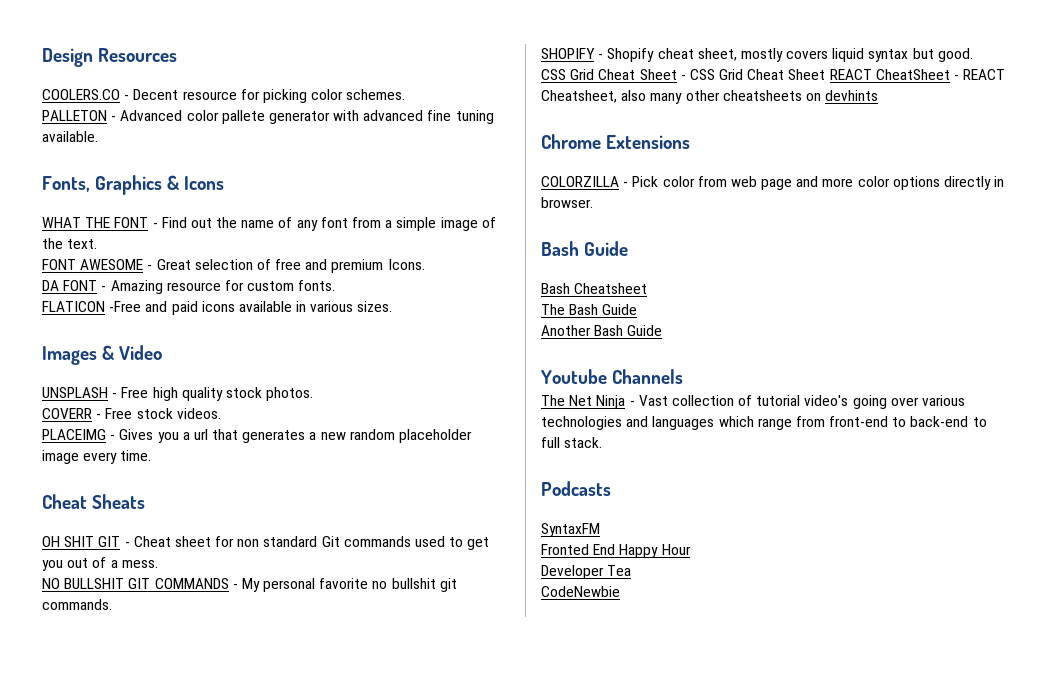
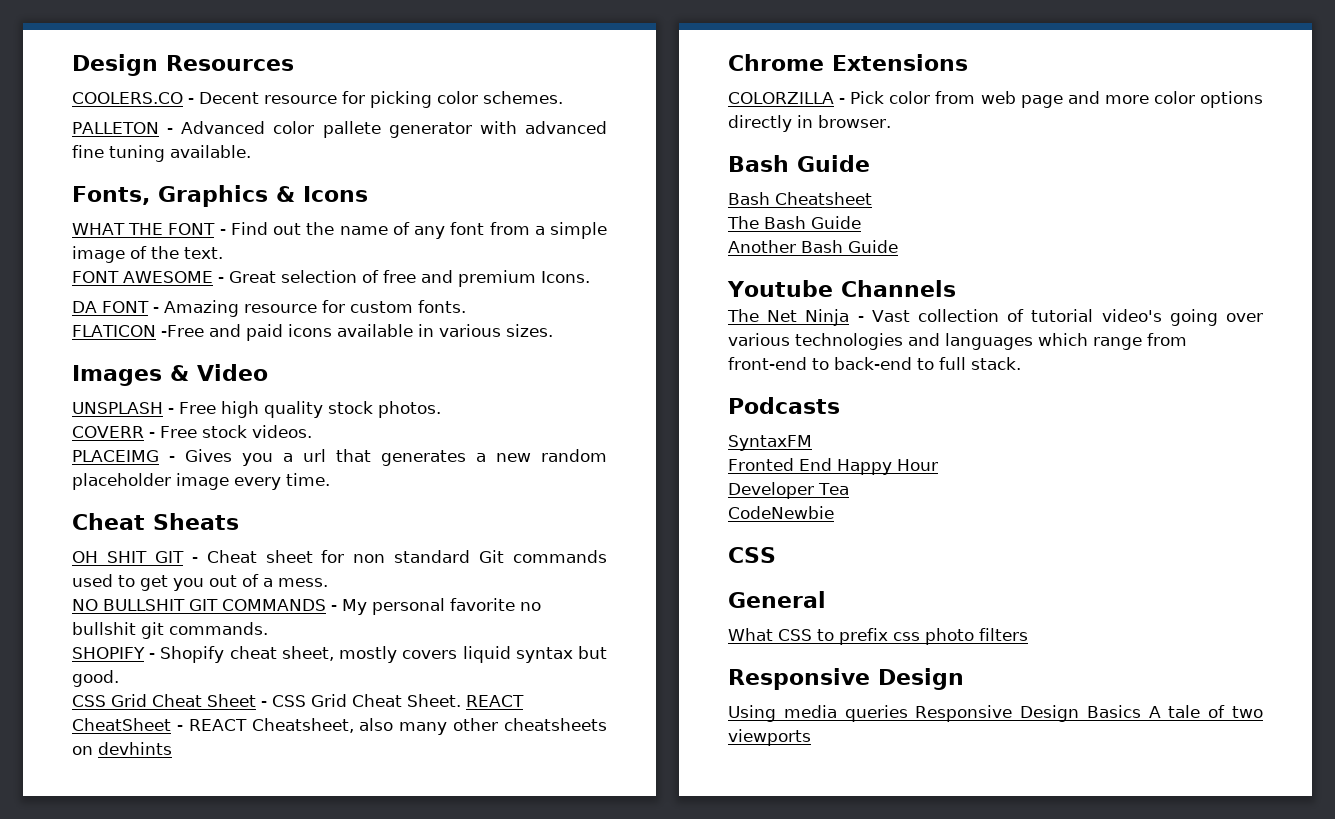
- CSS Grid Cheat Sheet - CSS Grid Cheat Sheet REACT CheatSheet - REACT Cheatsheet, also many other cheatsheets on devhints
+ CSS Grid Cheat Sheet - CSS Grid Cheat Sheet. REACT CheatSheet - REACT Cheatsheet, also many other cheatsheets on devhints
  CodeNewbie
+ CSS
+ General
+ What CSS to prefix css photo filters
+ Responsive Design
+ Using media queries Responsive Design Basics A tale of two viewports

